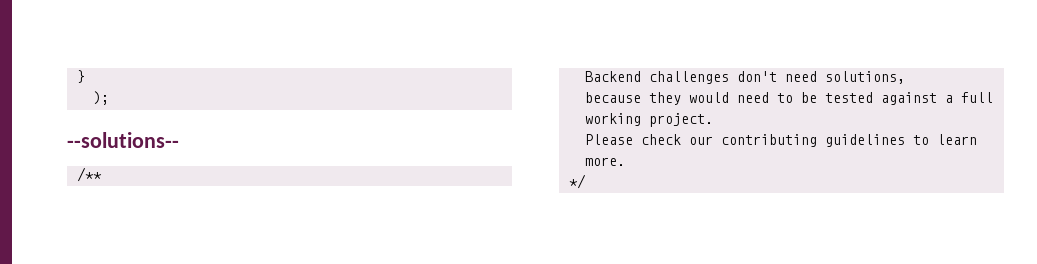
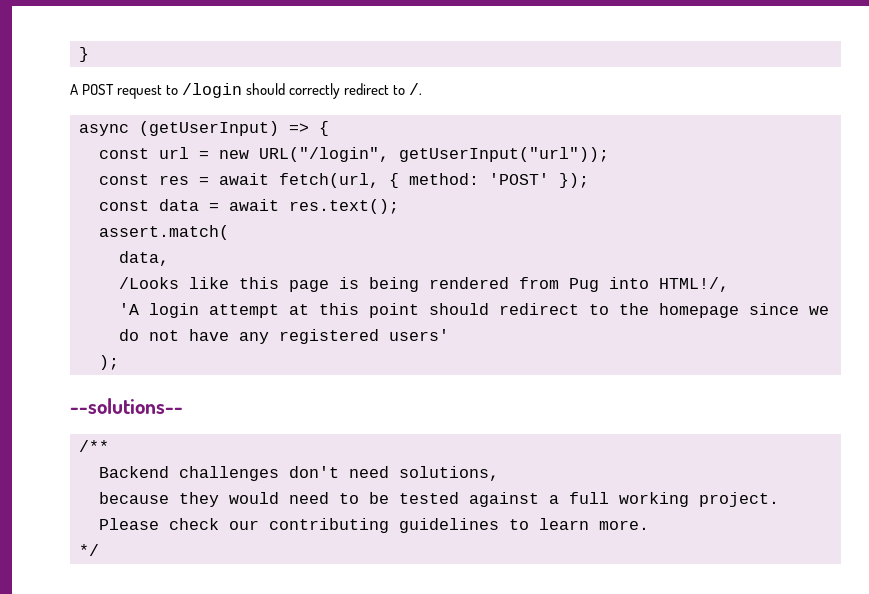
+ A POST request to /login should correctly redirect to /.
+ async (getUserInput) => {
+ const url = new URL("/login", getUserInput("url"));
+ const res = await fetch(url, { method: 'POST' });
+ const data = await res.text();
+ assert.match(
+ data,
+ /Looks like this page is being rendered from Pug into HTML!/,
+ 'A login attempt at this point should redirect to the homepage since we do not have any registered users'

